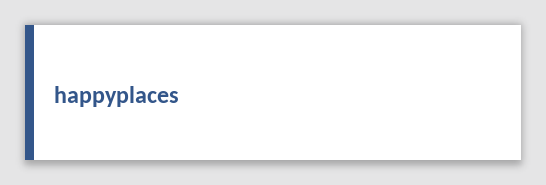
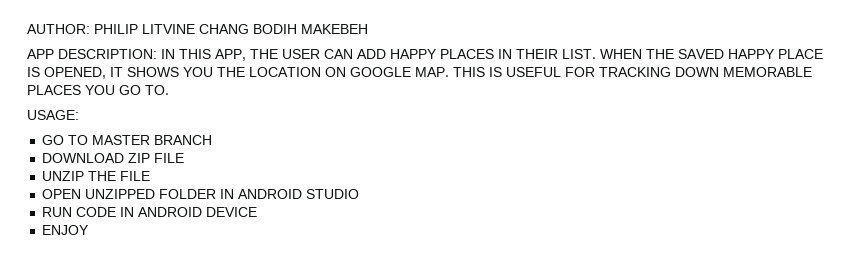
- happyplaces
+ AUTHOR: PHILIP LITVINE CHANG BODIH MAKEBEH
+ APP DESCRIPTION: IN THIS APP, THE USER CAN ADD HAPPY PLACES IN THEIR LIST. WHEN THE SAVED HAPPY PLACE IS OPENED, IT SHOWS YOU THE LOCATION ON GOOGLE MAP. THIS IS USEFUL FOR TRACKING DOWN MEMORABLE PLACES YOU GO TO.
+ USAGE:
+ GO TO MASTER BRANCH
+ DOWNLOAD ZIP FILE
+ UNZIP THE FILE
+ OPEN UNZIPPED FOLDER IN ANDROID STUDIO
+ RUN CODE IN ANDROID DEVICE
+ ENJOY

